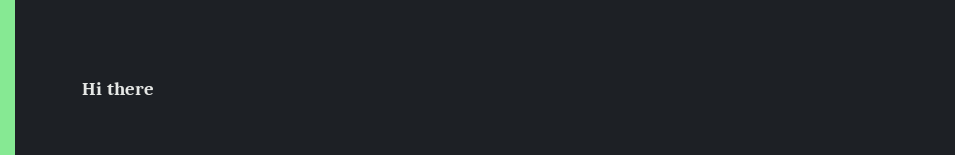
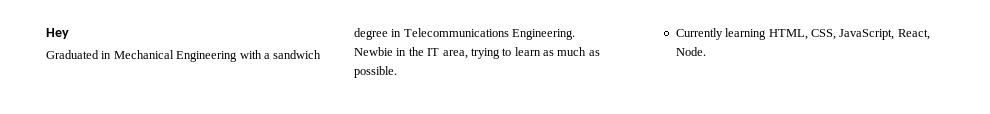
- Hi there
+ Hey
+ Graduated in Mechanical Engineering with a sandwich degree in Telecommunications Engineering.
+ Newbie in the IT area, trying to learn as much as possible.
+ Currently learning HTML, CSS, JavaScript, React, Node.

